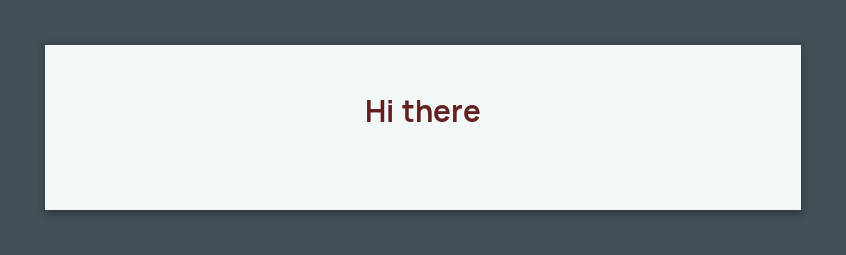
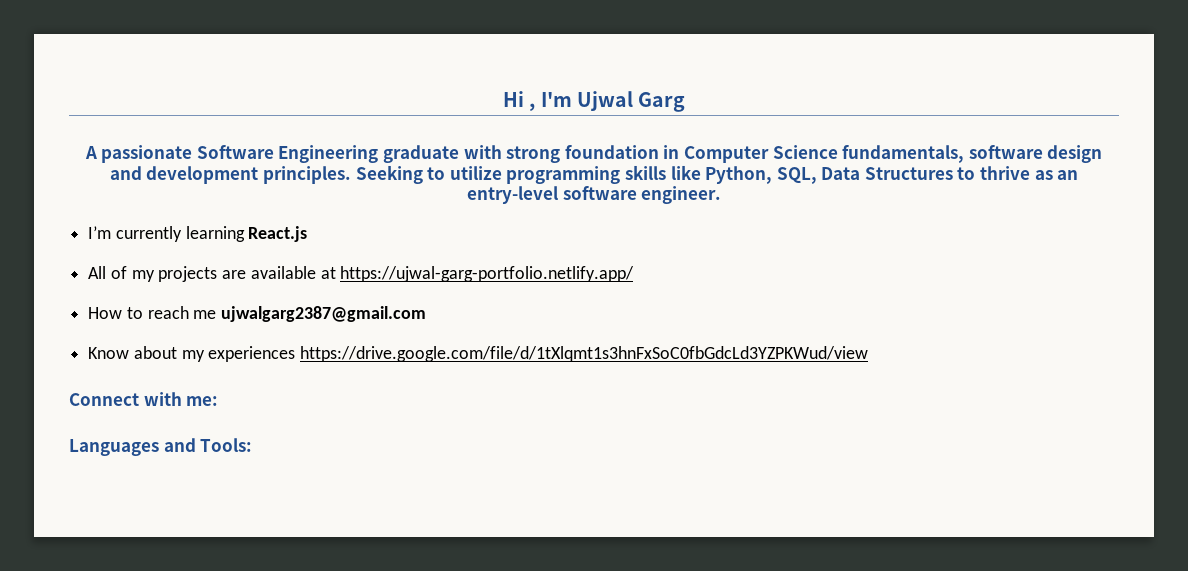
- Hi there
+ Hi , I'm Ujwal Garg
+ A passionate Software Engineering graduate with strong foundation in Computer Science fundamentals, software design and development principles. Seeking to utilize programming skills like Python, SQL, Data Structures to thrive as an entry-level software engineer.
+ I’m currently learning React.js
+ All of my projects are available at https://ujwal-garg-portfolio.netlify.app/
+ How to reach me ujwalgarg2387@gmail.com
+ Know about my experiences https://drive.google.com/file/d/1tXlqmt1s3hnFxSoC0fbGdcLd3YZPKWud/view
+ Connect with me:
+ Languages and Tools:

